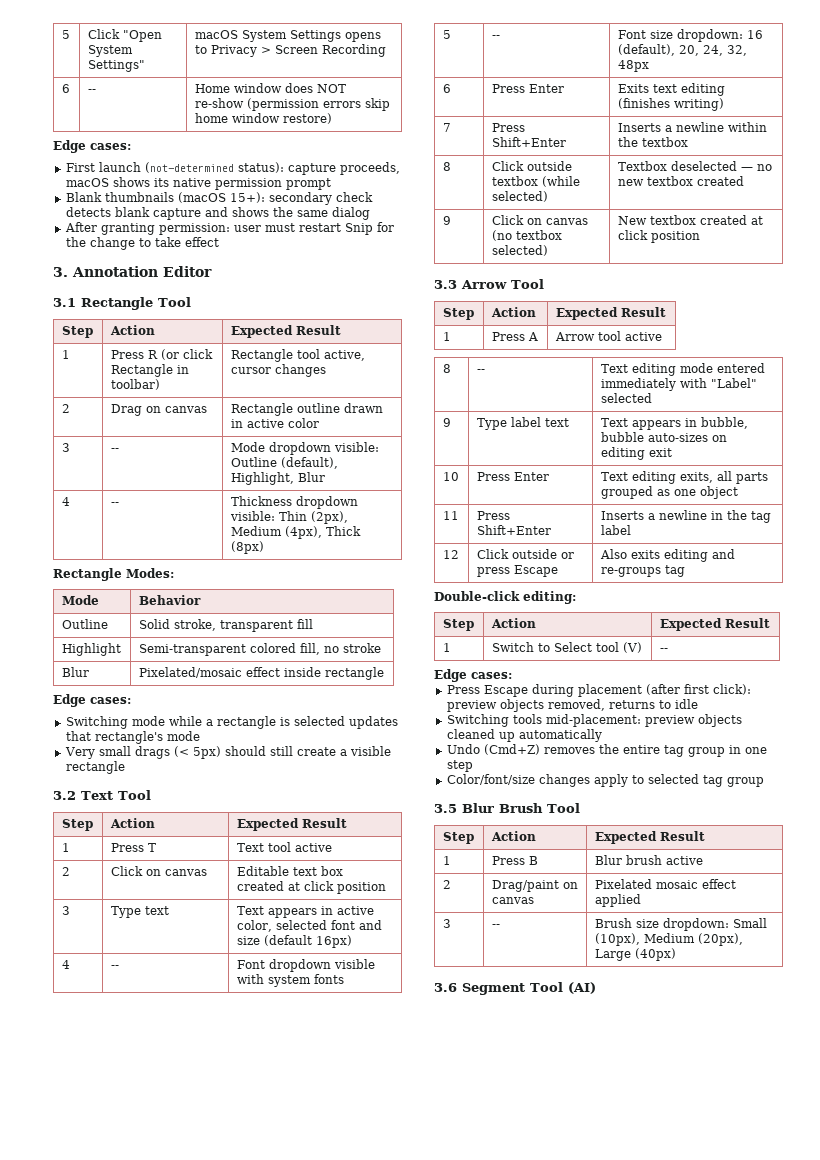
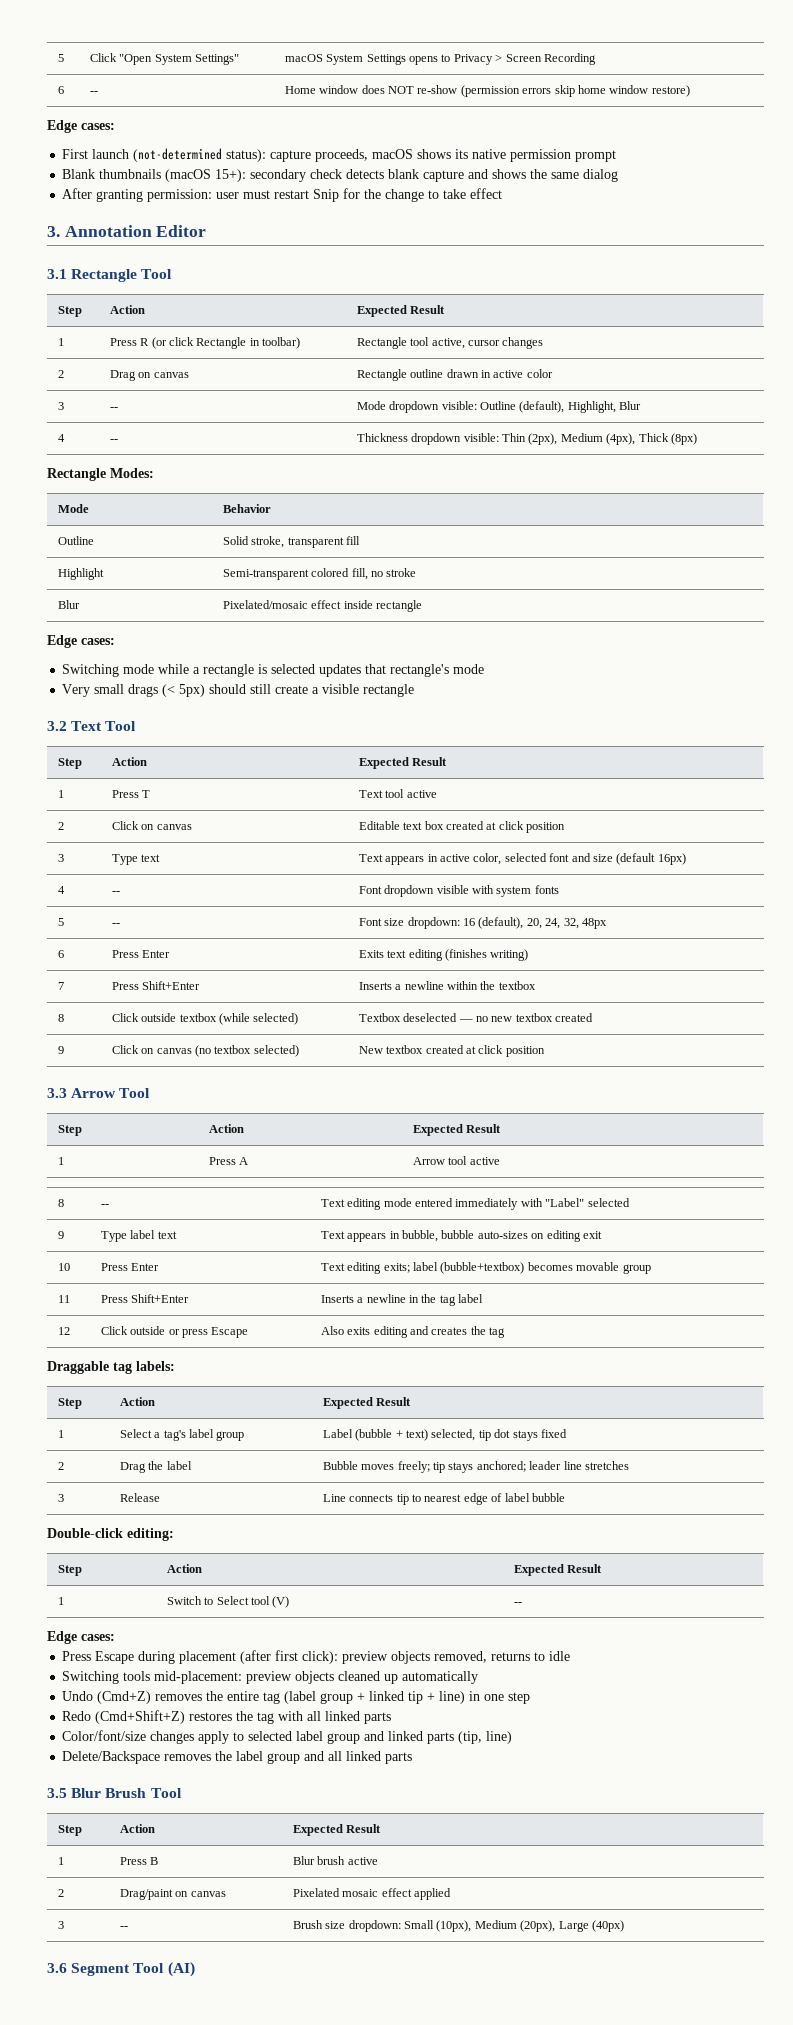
- 10 | Press Enter | Text editing exits, all parts grouped as one object
+ 10 | Press Enter | Text editing exits; label (bubble+textbox) becomes movable group
- 12 | Click outside or press Escape | Also exits editing and re-groups tag
+ 12 | Click outside or press Escape | Also exits editing and creates the tag
+ Draggable tag labels:
+ Step | Action | Expected Result
+ 1 | Select a tag's label group | Label (bubble + text) selected, tip dot stays fixed
+ 2 | Drag the label | Bubble moves freely; tip stays anchored; leader line stretches
+ 3 | Release | Line connects tip to nearest edge of label bubble
- Undo (Cmd+Z) removes the entire tag group in one step
+ Undo (Cmd+Z) removes the entire tag (label group + linked tip + line) in one step
+ Redo (Cmd+Shift+Z) restores the tag with all linked parts
- Color/font/size changes apply to selected tag group
+ Color/font/size changes apply to selected label group and linked parts (tip, line)
+ Delete/Backspace removes the label group and all linked parts

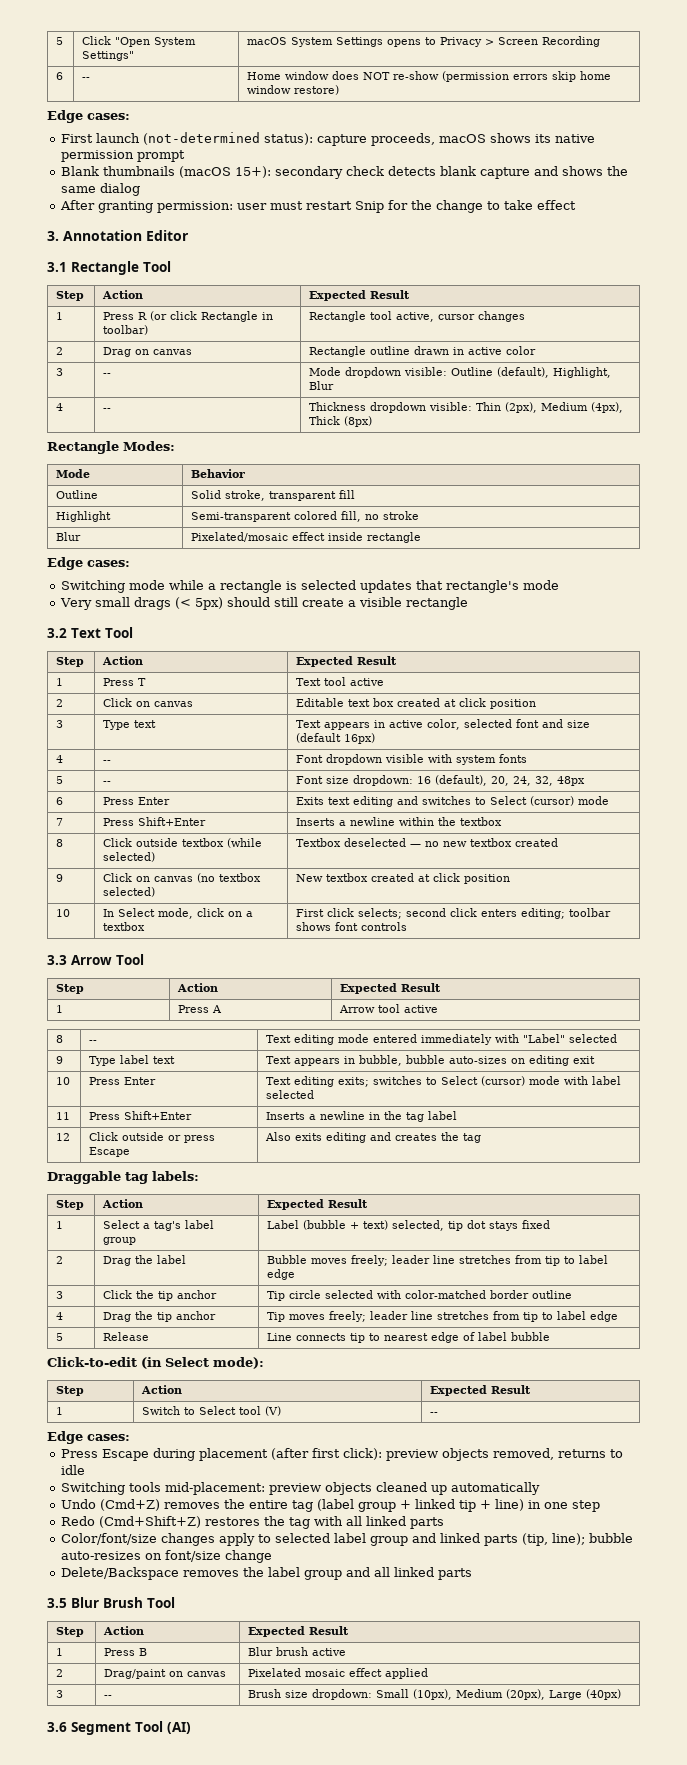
- 6 | Press Enter | Exits text editing (finishes writing)
+ 6 | Press Enter | Exits text editing and switches to Select (cursor) mode
+ 10 | In Select mode, click on a textbox | First click selects; second click enters editing; toolbar shows font controls
- 10 | Press Enter | Text editing exits; label (bubble+textbox) becomes movable group
+ 10 | Press Enter | Text editing exits; switches to Select (cursor) mode with label selected
- 2 | Drag the label | Bubble moves freely; tip stays anchored; leader line stretches
- 3 | Release | Line connects tip to nearest edge of label bubble
+ 2 | Drag the label | Bubble moves freely; leader line stretches from tip to label edge
+ 3 | Click the tip anchor | Tip circle selected with color-matched border outline
+ 4 | Drag the tip anchor | Tip moves freely; leader line stretches from tip to label edge
+ 5 | Release | Line connects tip to nearest edge of label bubble
- Double-click editing:
+ Click-to-edit (in Select mode):
- Color/font/size changes apply to selected label group and linked parts (tip, line)
+ Color/font/size changes apply to selected label group and linked parts (tip, line); bubble auto-resizes on font/size change

